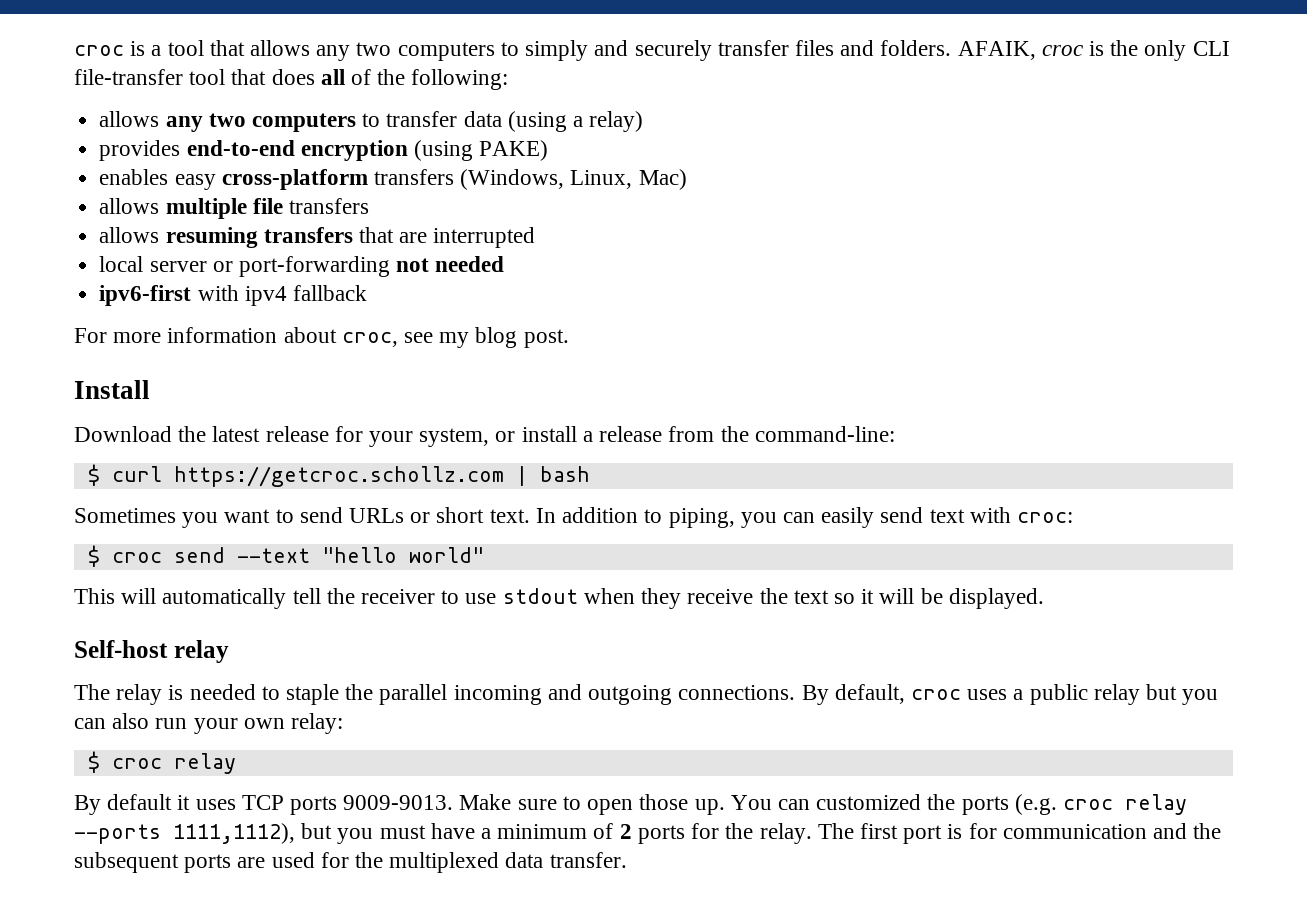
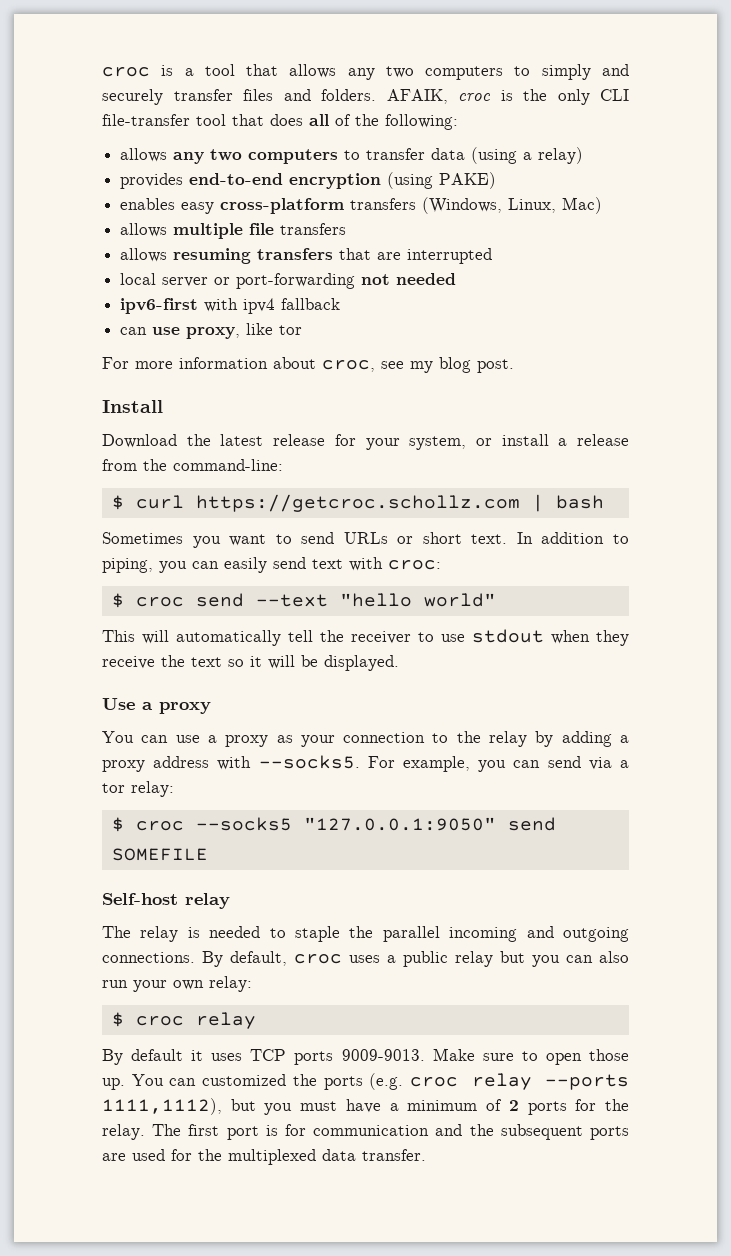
+ can use proxy, like tor
+ Use a proxy
+ You can use a proxy as your connection to the relay by adding a proxy address with --socks5. For example, you can send via a tor relay:
+ $ croc --socks5 "127.0.0.1:9050" send SOMEFILE

